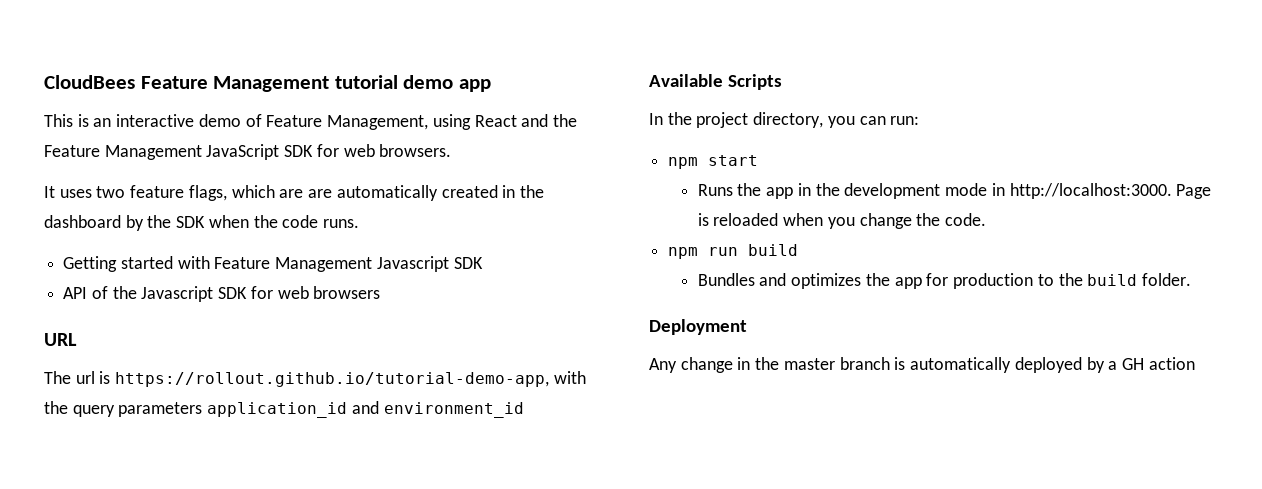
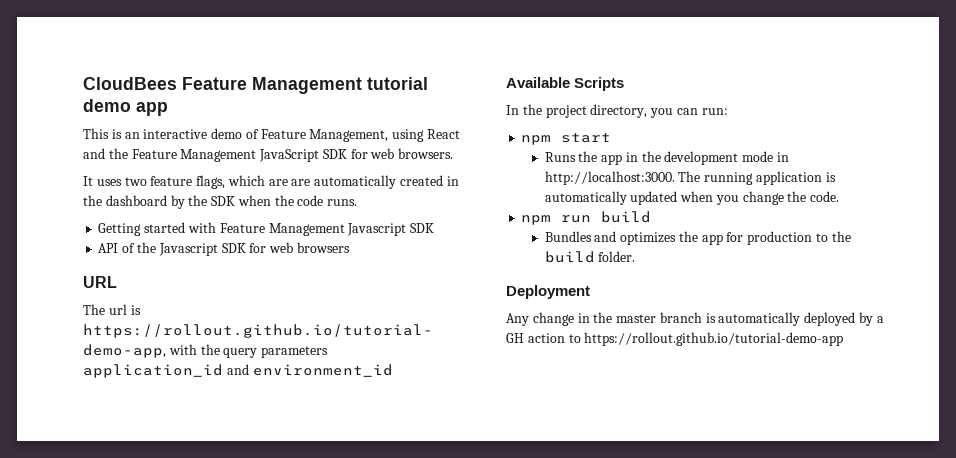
- Page is reloaded when you change the code.
+ The running application is automatically updated when you change the code.
- Any change in the master branch is automatically deployed by a GH action
+ Any change in the master branch is automatically deployed by a GH action to https://rollout.github.io/tutorial-demo-app

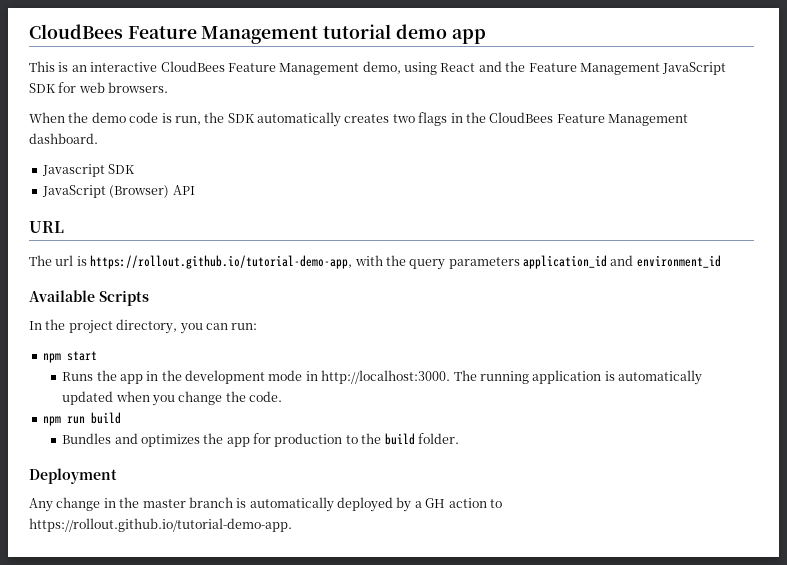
- This is an interactive demo of Feature Management, using React and the Feature Management JavaScript SDK for web browsers.
+ This is an interactive CloudBees Feature Management demo, using React and the Feature Management JavaScript SDK for web browsers.
- It uses two feature flags, which are are automatically created in the dashboard by the SDK when the code runs.
- Getting started with Feature Management Javascript SDK
+ When the demo code is run, the SDK automatically creates two flags in the CloudBees Feature Management dashboard.
+ Javascript SDK
- API of the Javascript SDK for web browsers
+ JavaScript (Browser) API
- Any change in the master branch is automatically deployed by a GH action to https://rollout.github.io/tutorial-demo-app
+ Any change in the master branch is automatically deployed by a GH action to https://rollout.github.io/tutorial-demo-app.

